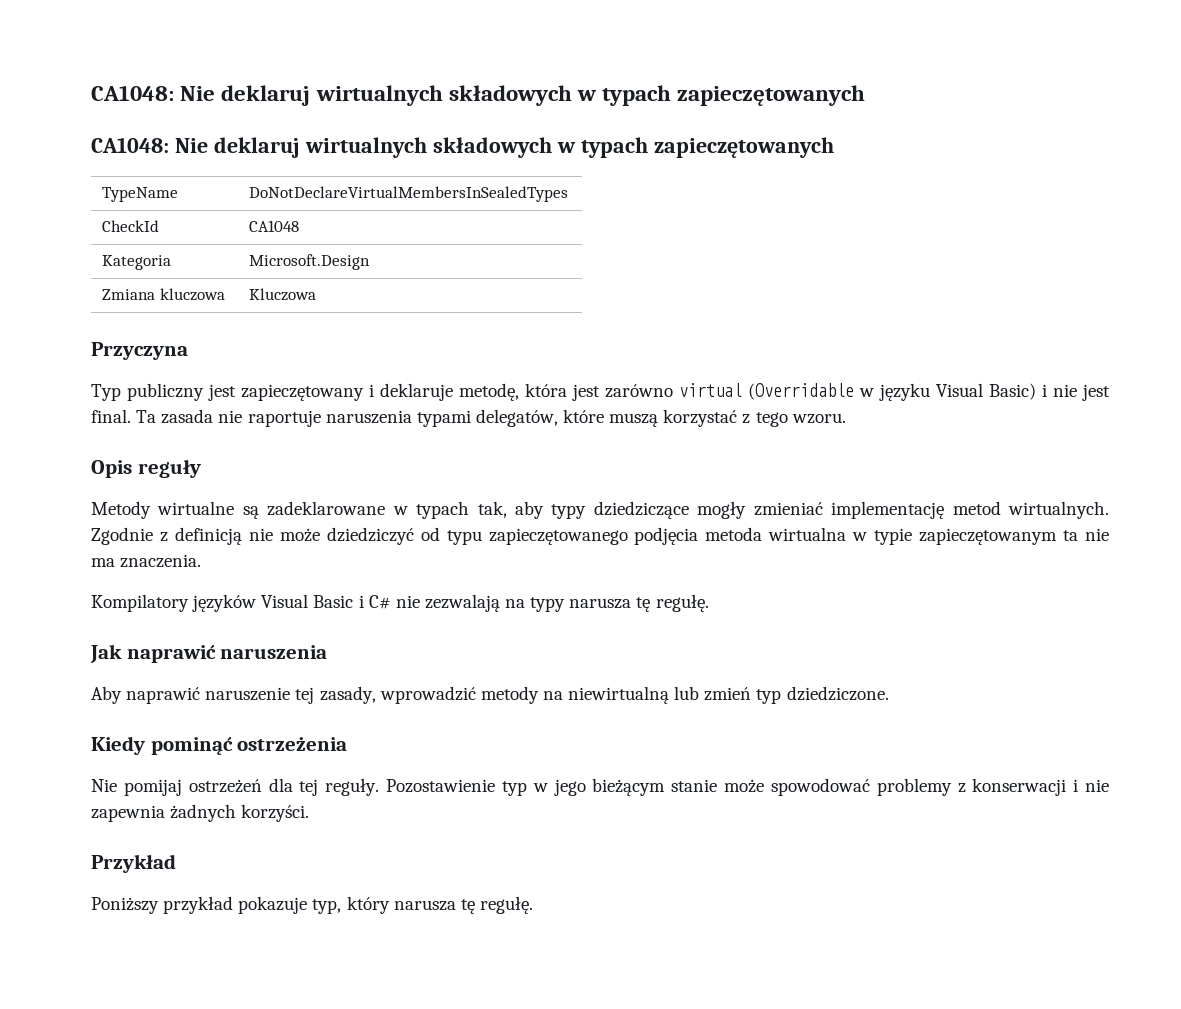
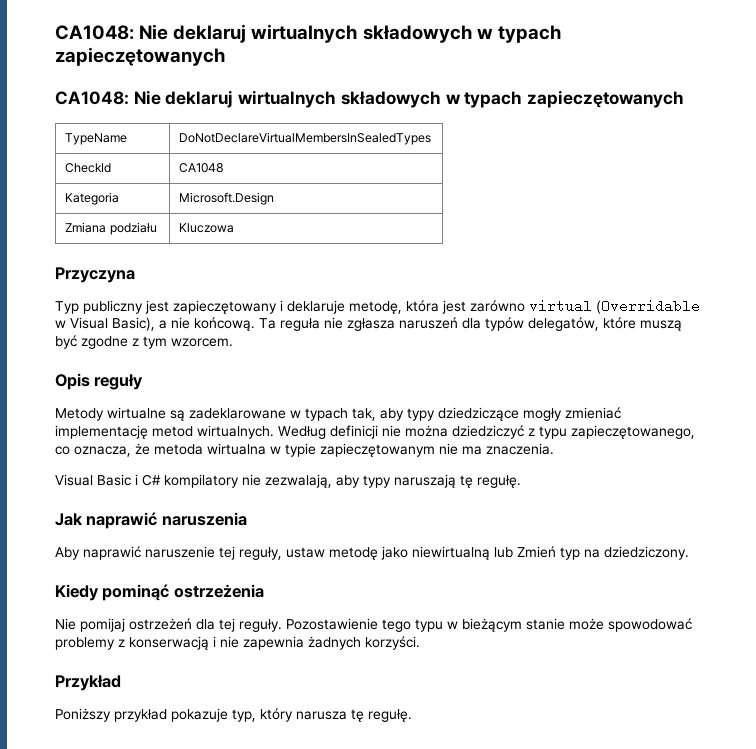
- Zmiana kluczowa | Kluczowa
+ Zmiana podziału | Kluczowa
- Typ publiczny jest zapieczętowany i deklaruje metodę, która jest zarówno virtual (Overridable w języku Visual Basic) i nie jest final. Ta zasada nie raportuje naruszenia typami delegatów, które muszą korzystać z tego wzoru.
+ Typ publiczny jest zapieczętowany i deklaruje metodę, która jest zarówno virtual (Overridable w Visual Basic), a nie końcową. Ta reguła nie zgłasza naruszeń dla typów delegatów, które muszą być zgodne z tym wzorcem.
- Zgodnie z definicją nie może dziedziczyć od typu zapieczętowanego podjęcia metoda wirtualna w typie zapieczętowanym ta nie ma znaczenia.
+ Według definicji nie można dziedziczyć z typu zapieczętowanego, co oznacza, że metoda wirtualna w typie zapieczętowanym nie ma znaczenia.
- Kompilatory języków Visual Basic i C# nie zezwalają na typy narusza tę regułę.
+ Visual Basic i C# kompilatory nie zezwalają, aby typy naruszają tę regułę.
- Aby naprawić naruszenie tej zasady, wprowadzić metody na niewirtualną lub zmień typ dziedziczone.
+ Aby naprawić naruszenie tej reguły, ustaw metodę jako niewirtualną lub Zmień typ na dziedziczony.
- Pozostawienie typ w jego bieżącym stanie może spowodować problemy z konserwacji i nie zapewnia żadnych korzyści.
+ Pozostawienie tego typu w bieżącym stanie może spowodować problemy z konserwacją i nie zapewnia żadnych korzyści.

